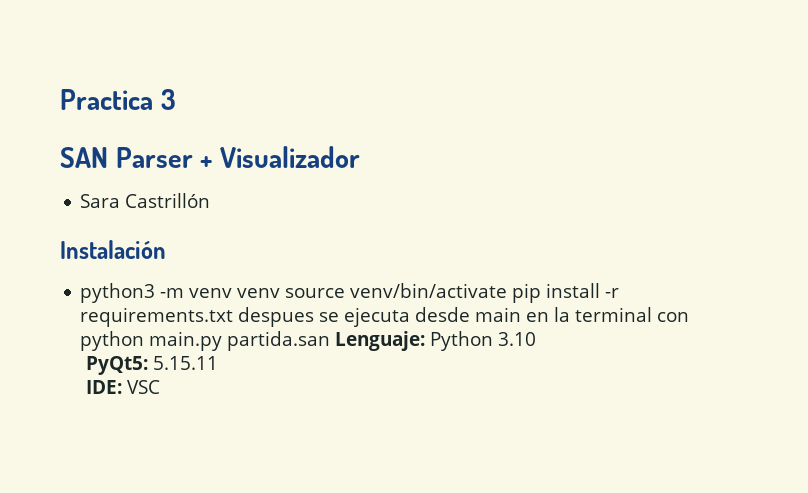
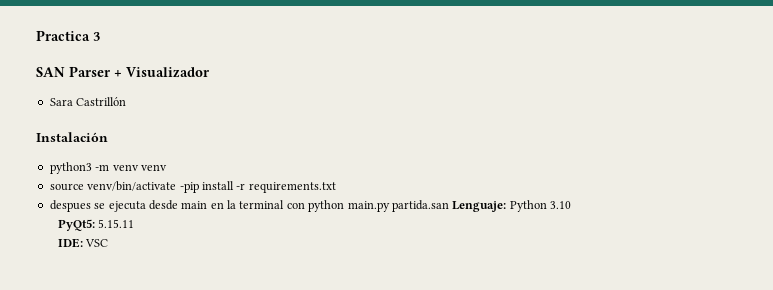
- python3 -m venv venv source venv/bin/activate pip install -r requirements.txt despues se ejecuta desde main en la terminal con python main.py partida.san Lenguaje: Python 3.10
+ python3 -m venv venv
+ source venv/bin/activate -pip install -r requirements.txt
+ despues se ejecuta desde main en la terminal con python main.py partida.san Lenguaje: Python 3.10

